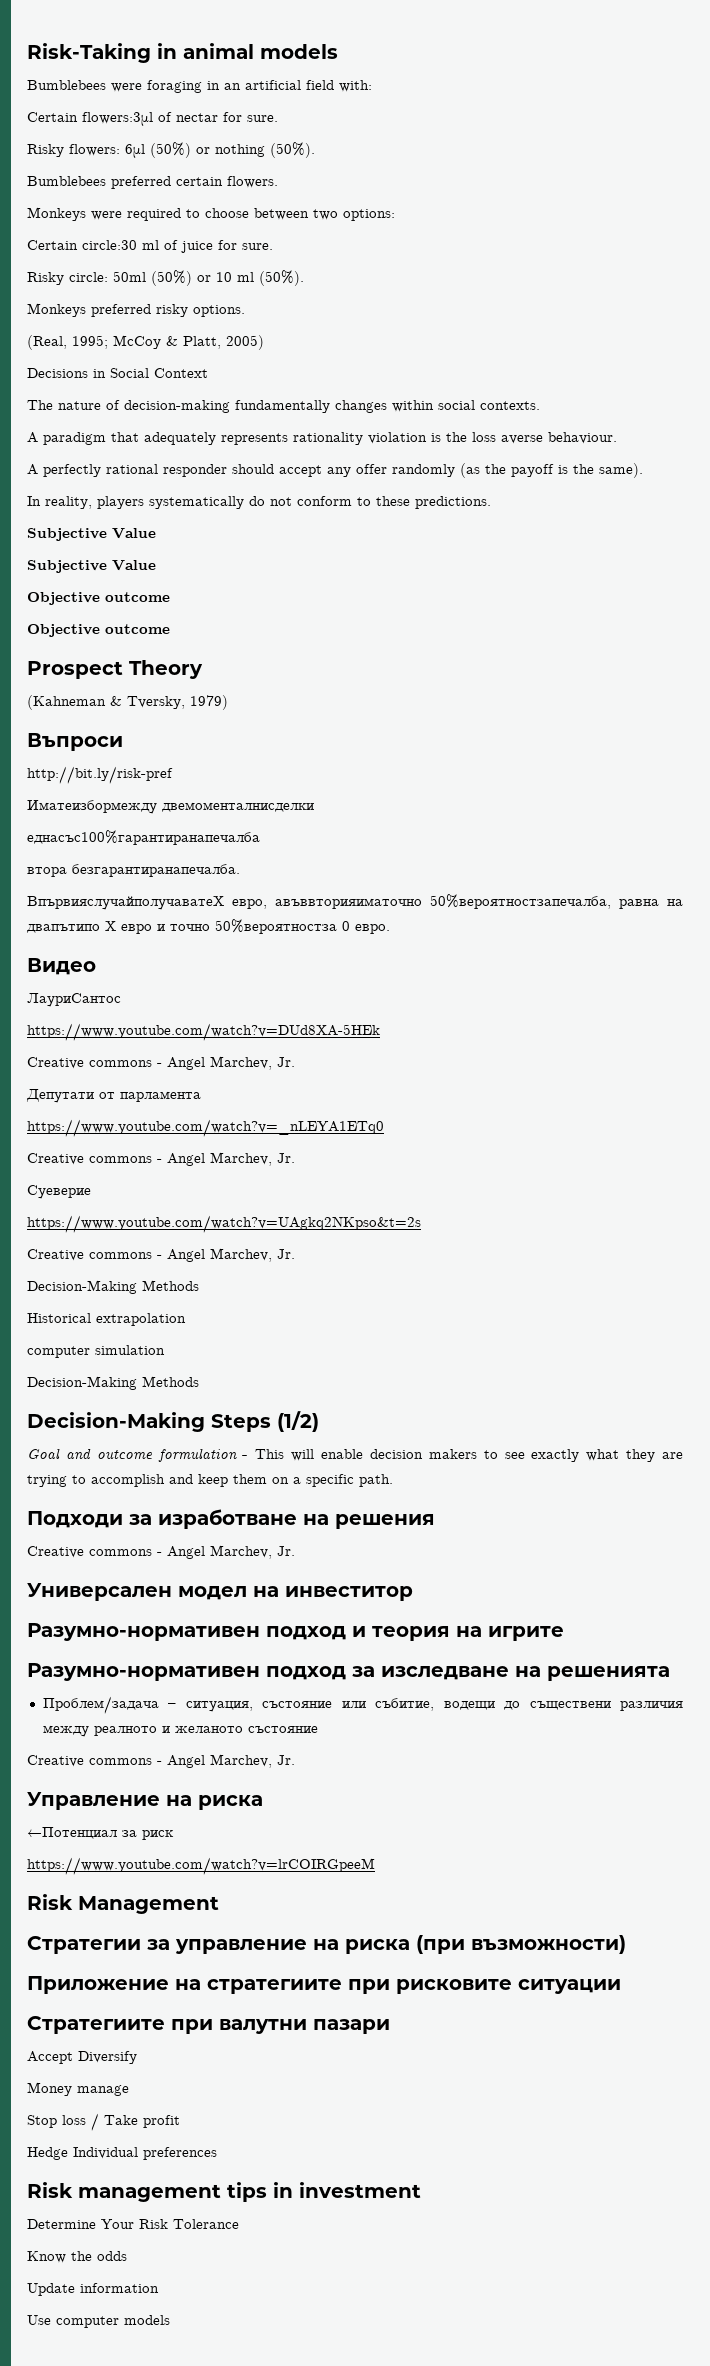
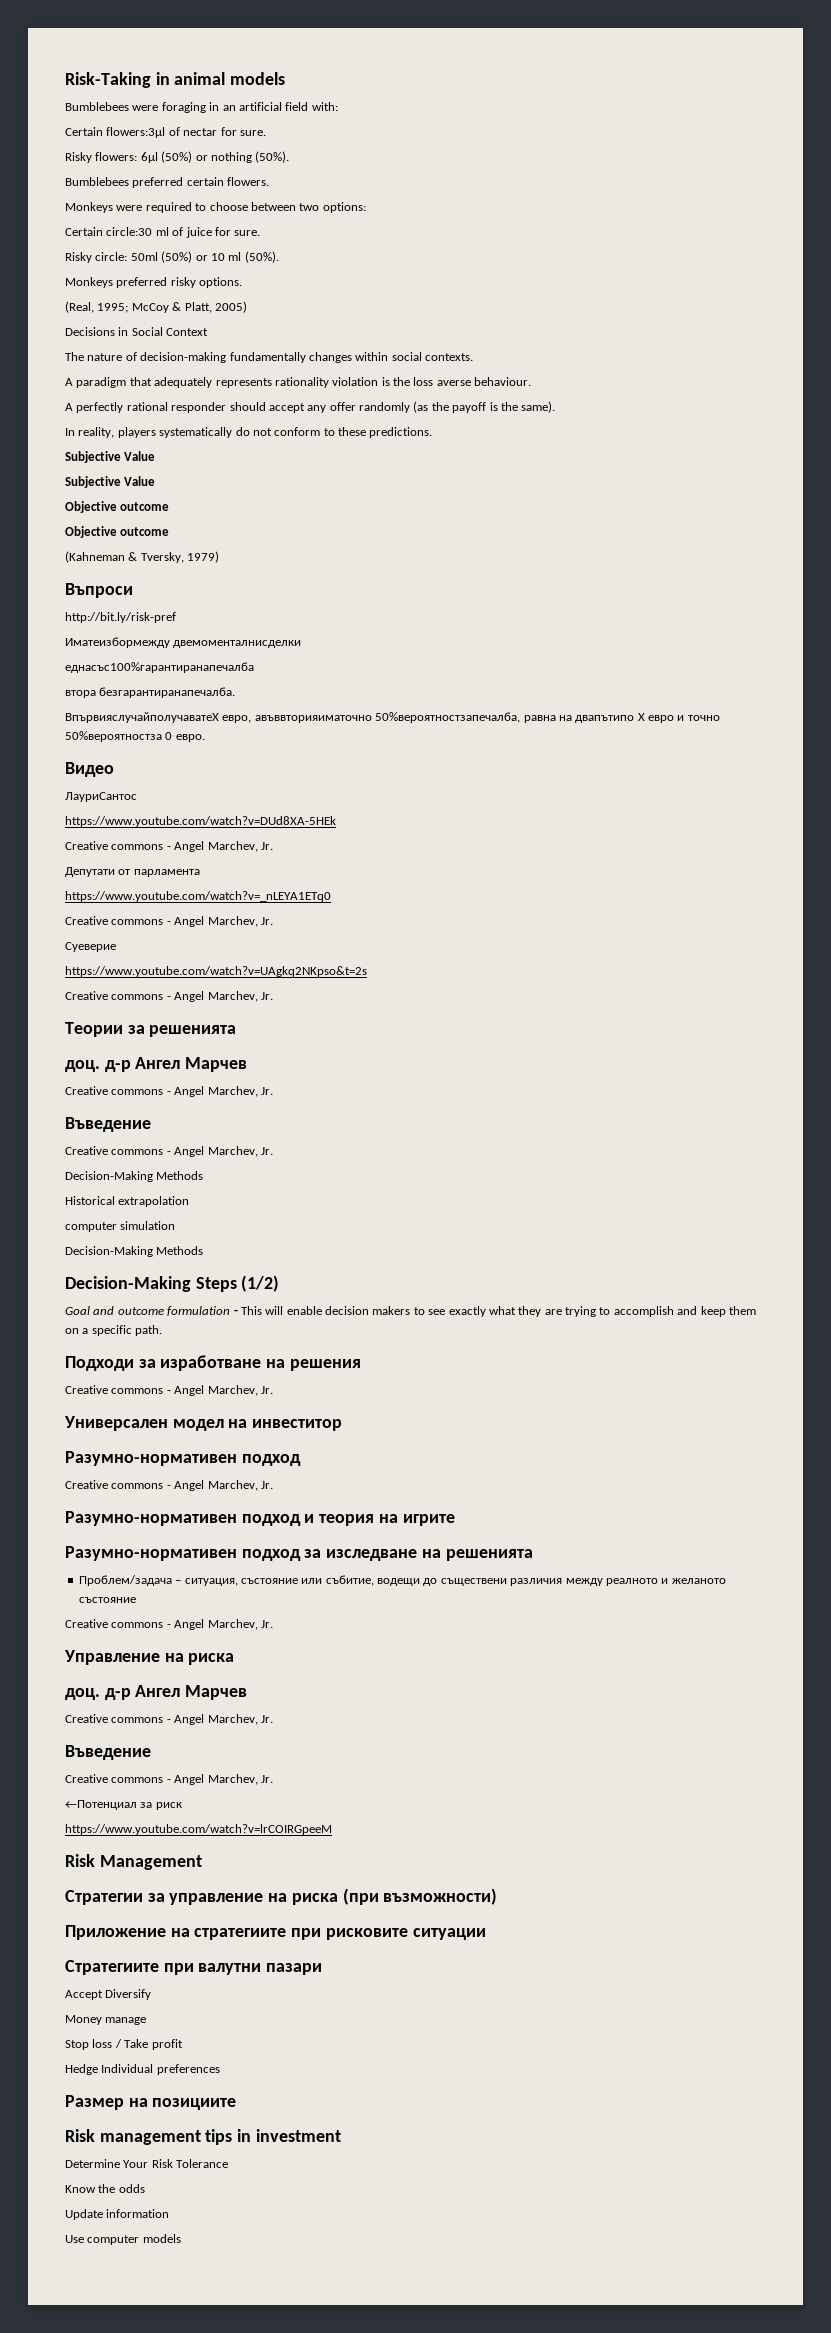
- Prospect Theory
+ Теории за решенията
+ доц. д-р Ангел Марчев
+ Creative commons - Angel Marchev, Jr.
+ Въведение
+ Creative commons - Angel Marchev, Jr.
  Универсален модел на инвеститор
+ Разумно-нормативен подход
+ Creative commons - Angel Marchev, Jr.
  Управление на риска
+ доц. д-р Ангел Марчев
+ Creative commons - Angel Marchev, Jr.
+ Въведение
+ Creative commons - Angel Marchev, Jr.
+ Размер на позициите

